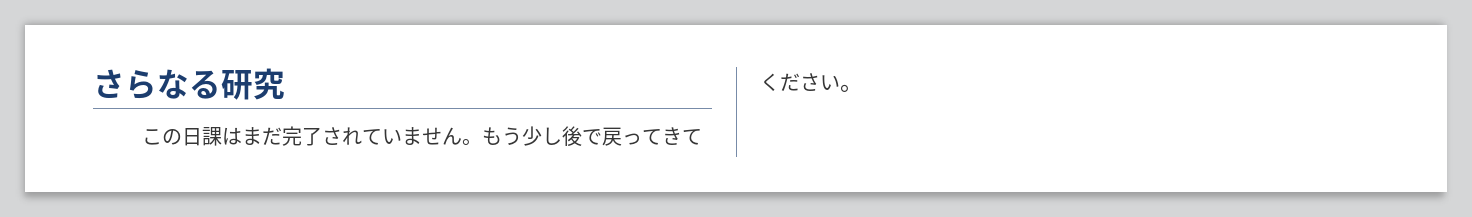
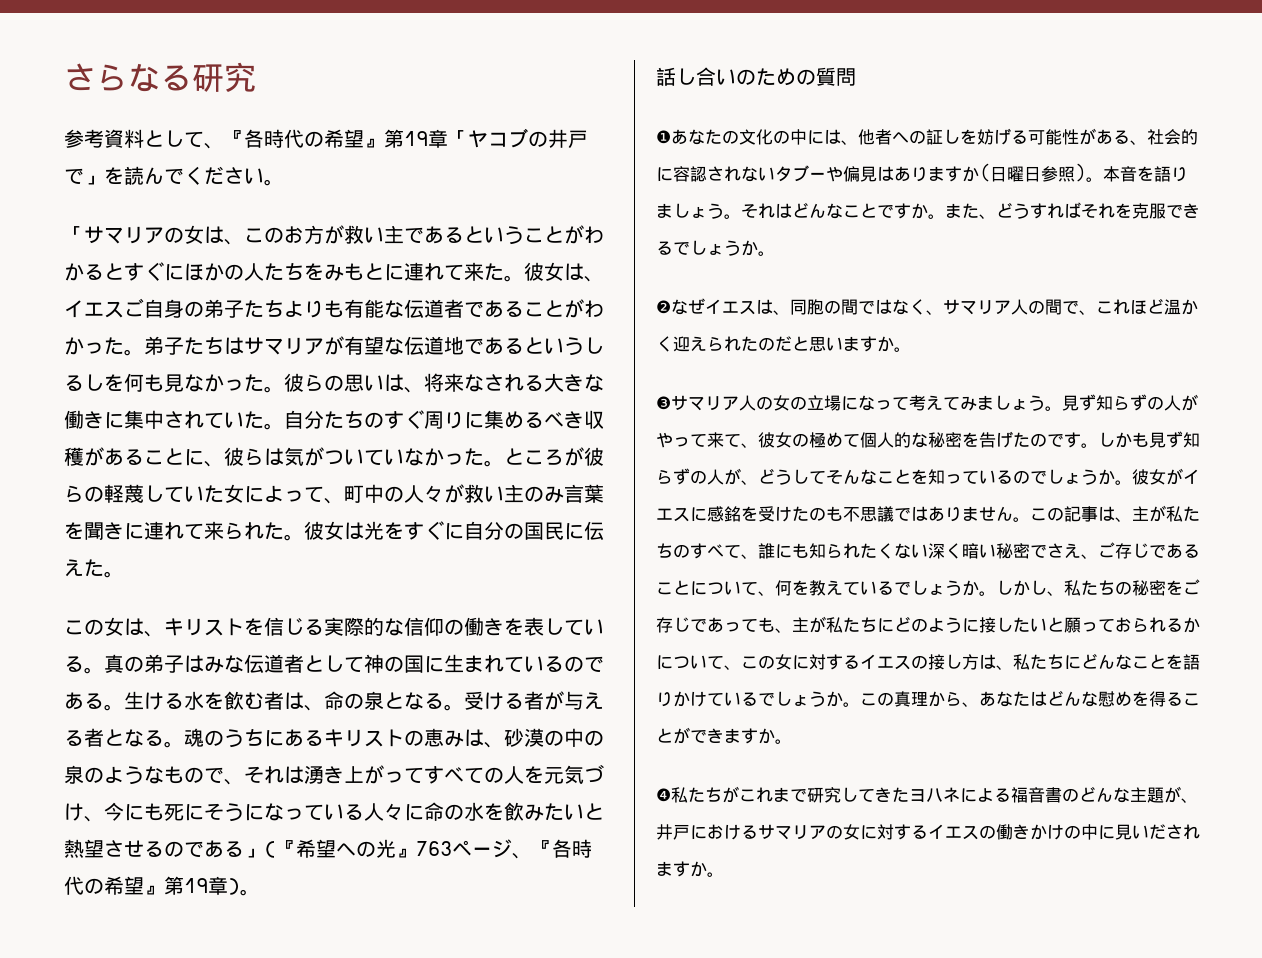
- この日課はまだ完了されていません。もう少し後で戻ってきてください。
+ 参考資料として、『各時代の希望』第19章「ヤコブの井戸で」を読んでください。
+ 「サマリアの女は、このお方が救い主であるということがわかるとすぐにほかの人たちをみもとに連れて来た。彼女は、イエスご自身の弟子たちよりも有能な伝道者であることがわかった。弟子たちはサマリアが有望な伝道地であるというしるしを何も見なかった。彼らの思いは、将来なされる大きな働きに集中されていた。自分たちのすぐ周りに集めるべき収穫があることに、彼らは気がついていなかった。ところが彼らの軽蔑していた女によって、町中の人々が救い主のみ言葉を聞きに連れて来られた。彼女は光をすぐに自分の国民に伝えた。
+ この女は、キリストを信じる実際的な信仰の働きを表している。真の弟子はみな伝道者として神の国に生まれているのである。生ける水を飲む者は、命の泉となる。受ける者が与える者となる。魂のうちにあるキリストの恵みは、砂漠の中の泉のようなもので、それは湧き上がってすべての人を元気づけ、今にも死にそうになっている人々に命の水を飲みたいと熱望させるのである」(『希望への光』763ページ、『各時代の希望』第19章)。
+ 話し合いのための質問
+ ❶あなたの文化の中には、他者への証しを妨げる可能性がある、社会的に容認されないタブーや偏見はありますか(日曜日参照)。本音を語りましょう。それはどんなことですか。また、どうすればそれを克服できるでしょうか。
+ ❷なぜイエスは、同胞の間ではなく、サマリア人の間で、これほど温かく迎えられたのだと思いますか。
+ ❸サマリア人の女の立場になって考えてみましょう。見ず知らずの人がやって来て、彼女の極めて個人的な秘密を告げたのです。しかも見ず知らずの人が、どうしてそんなことを知っているのでしょうか。彼女がイエスに感銘を受けたのも不思議ではありません。この記事は、主が私たちのすべて、誰にも知られたくない深く暗い秘密でさえ、ご存じであることについて、何を教えているでしょうか。しかし、私たちの秘密をご存じであっても、主が私たちにどのように接したいと願っておられるかについて、この女に対するイエスの接し方は、私たちにどんなことを語りかけているでしょうか。この真理から、あなたはどんな慰めを得ることができますか。
+ ❹私たちがこれまで研究してきたヨハネによる福音書のどんな主題が、井戸におけるサマリアの女に対するイエスの働きかけの中に見いだされますか。

